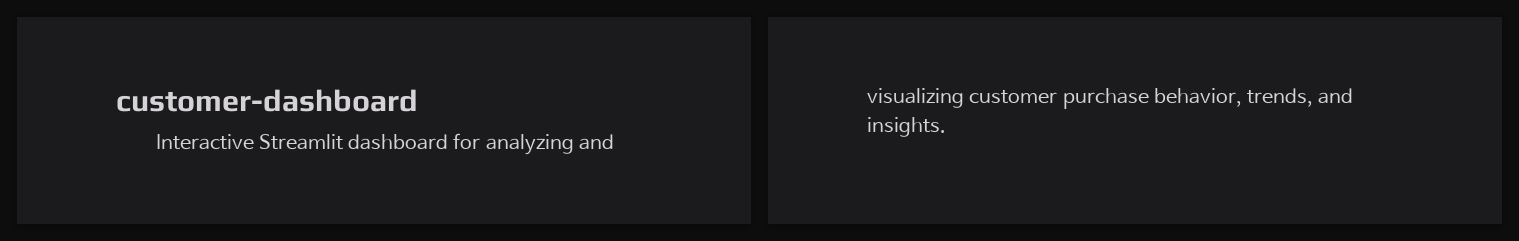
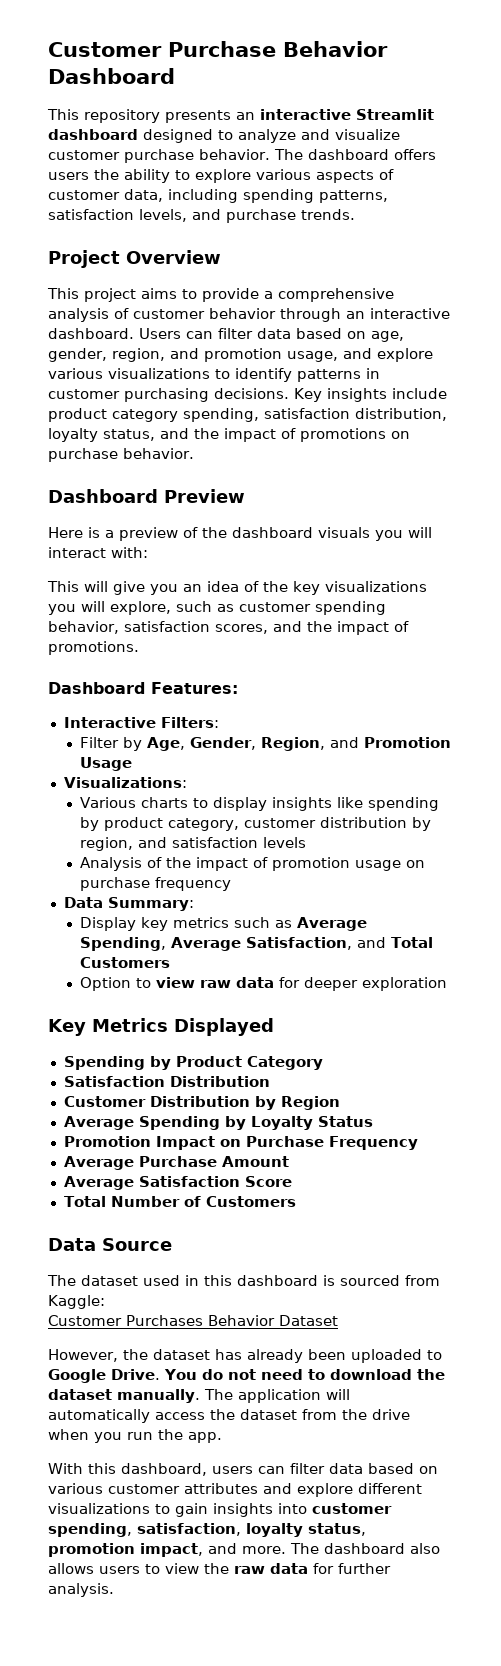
- customer-dashboard
- Interactive Streamlit dashboard for analyzing and visualizing customer purchase behavior, trends, and insights.
+ Customer Purchase Behavior Dashboard
+ This repository presents an interactive Streamlit dashboard designed to analyze and visualize customer purchase behavior. The dashboard offers users the ability to explore various aspects of customer data, including spending patterns, satisfaction levels, and purchase trends.
+ Project Overview
+ This project aims to provide a comprehensive analysis of customer behavior through an interactive dashboard. Users can filter data based on age, gender, region, and promotion usage, and explore various visualizations to identify patterns in customer purchasing decisions. Key insights include product category spending, satisfaction distribution, loyalty status, and the impact of promotions on purchase behavior.
+ Dashboard Preview
+ Here is a preview of the dashboard visuals you will interact with:
+ This will give you an idea of the key visualizations you will explore, such as customer spending behavior, satisfaction scores, and the impact of promotions.
+ Dashboard Features:
+ Interactive Filters:
+ Filter by Age, Gender, Region, and Promotion Usage
+ Visualizations:
+ Various charts to display insights like spending by product category, customer distribution by region, and satisfaction levels
+ Analysis of the impact of promotion usage on purchase frequency
+ Data Summary:
+ Display key metrics such as Average Spending, Average Satisfaction, and Total Customers
+ Option to view raw data for deeper exploration
+ Key Metrics Displayed
+ Spending by Product Category
+ Satisfaction Distribution
+ Customer Distribution by Region
+ Average Spending by Loyalty Status
+ Promotion Impact on Purchase Frequency
+ Average Purchase Amount
+ Average Satisfaction Score
+ Total Number of Customers
+ Data Source
+ The dataset used in this dashboard is sourced from Kaggle:
+ Customer Purchases Behavior Dataset
+ However, the dataset has already been uploaded to Google Drive. You do not need to download the dataset manually. The application will automatically access the dataset from the drive when you run the app.
+ With this dashboard, users can filter data based on various customer attributes and explore different visualizations to gain insights into customer spending, satisfaction, loyalty status, promotion impact, and more. The dashboard also allows users to view the raw data for further analysis.

